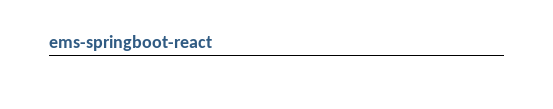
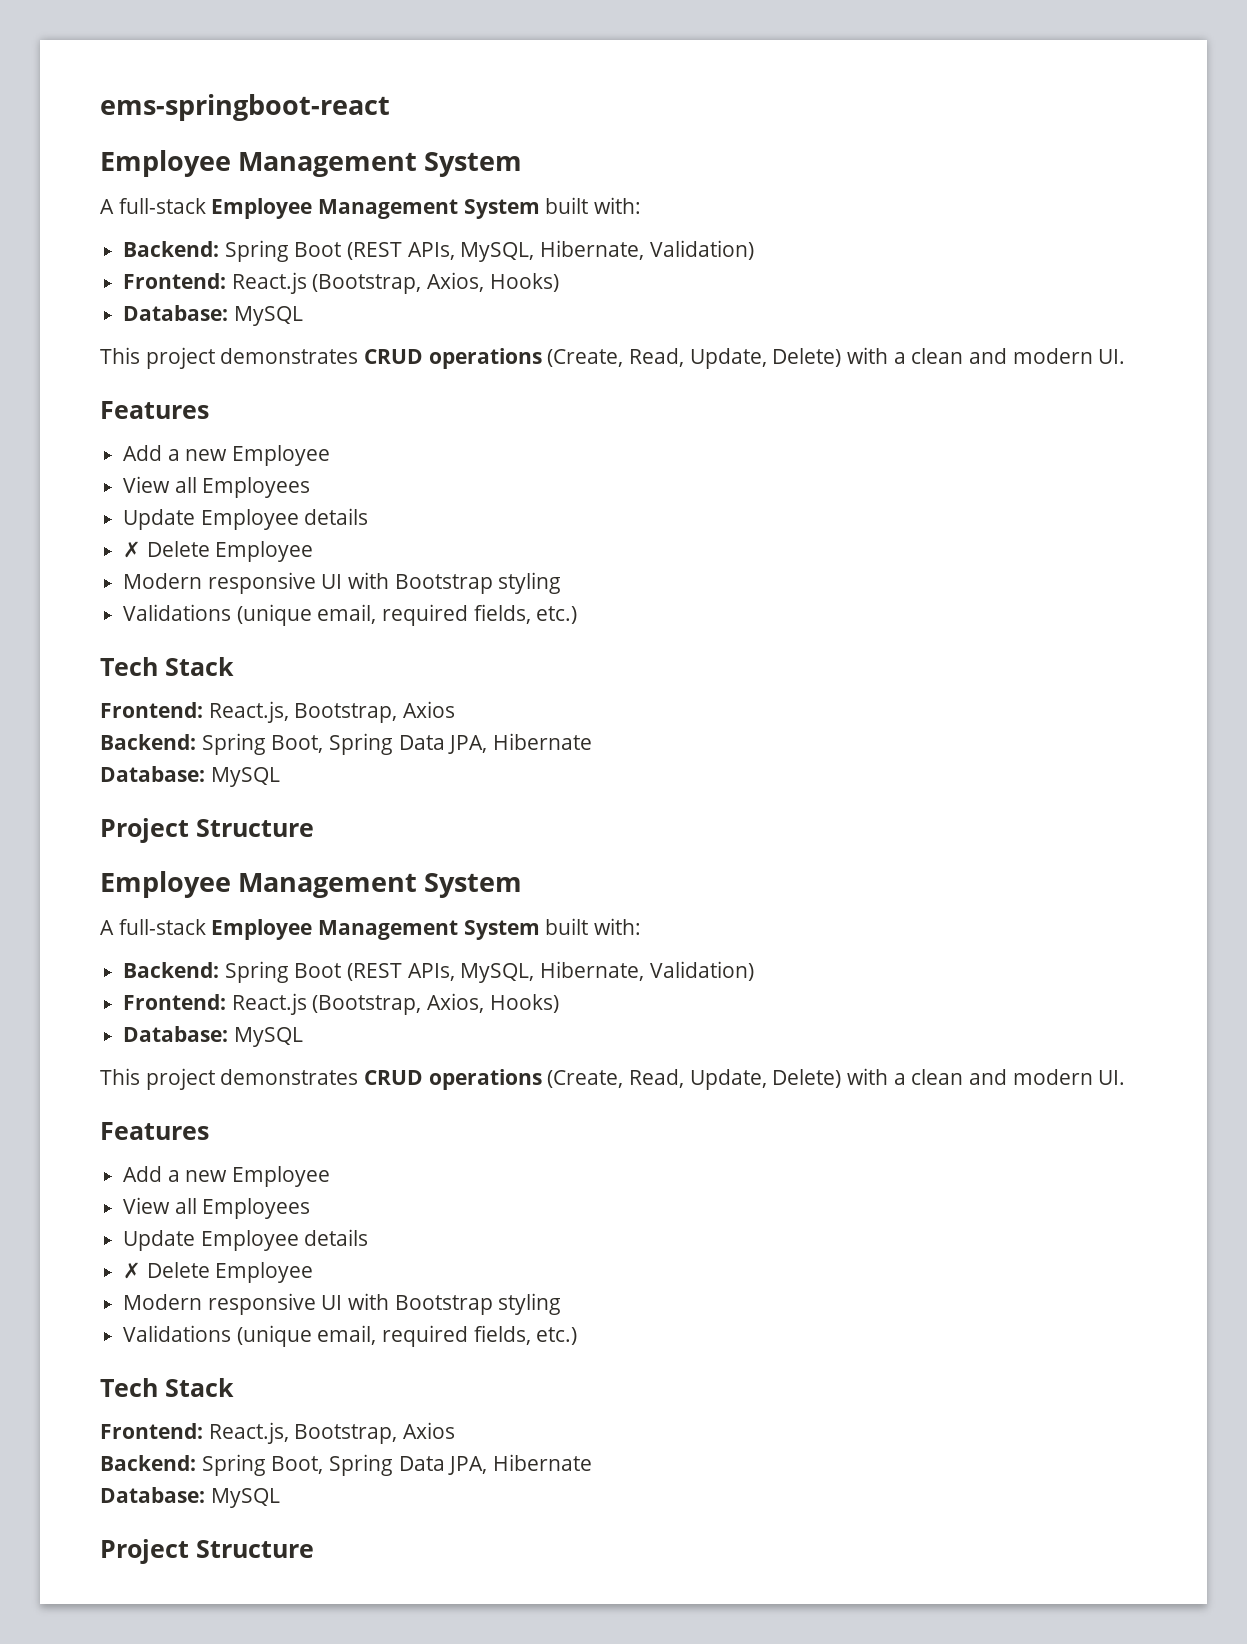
  ems-springboot-react
+ Employee Management System
+ A full-stack Employee Management System built with:
+ Backend: Spring Boot (REST APIs, MySQL, Hibernate, Validation)
+ Frontend: React.js (Bootstrap, Axios, Hooks)
+ Database: MySQL
+ This project demonstrates CRUD operations (Create, Read, Update, Delete) with a clean and modern UI.
+ Features
+ Add a new Employee
+ View all Employees
+ Update Employee details
+ ✗ Delete Employee
+ Modern responsive UI with Bootstrap styling
+ Validations (unique email, required fields, etc.)
+ Tech Stack
+ Frontend: React.js, Bootstrap, Axios
+ Backend: Spring Boot, Spring Data JPA, Hibernate
+ Database: MySQL
+ Project Structure
+ Employee Management System
+ A full-stack Employee Management System built with:
+ Backend: Spring Boot (REST APIs, MySQL, Hibernate, Validation)
+ Frontend: React.js (Bootstrap, Axios, Hooks)
+ Database: MySQL
+ This project demonstrates CRUD operations (Create, Read, Update, Delete) with a clean and modern UI.
+ Features
+ Add a new Employee
+ View all Employees
+ Update Employee details
+ ✗ Delete Employee
+ Modern responsive UI with Bootstrap styling
+ Validations (unique email, required fields, etc.)
+ Tech Stack
+ Frontend: React.js, Bootstrap, Axios
+ Backend: Spring Boot, Spring Data JPA, Hibernate
+ Database: MySQL
+ Project Structure

